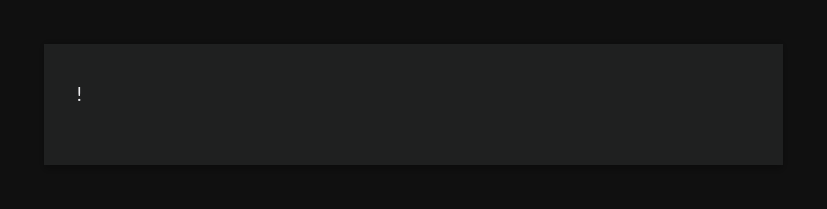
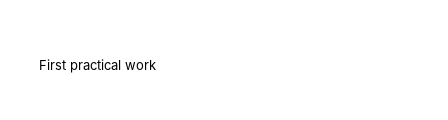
- !
+ First practical work

